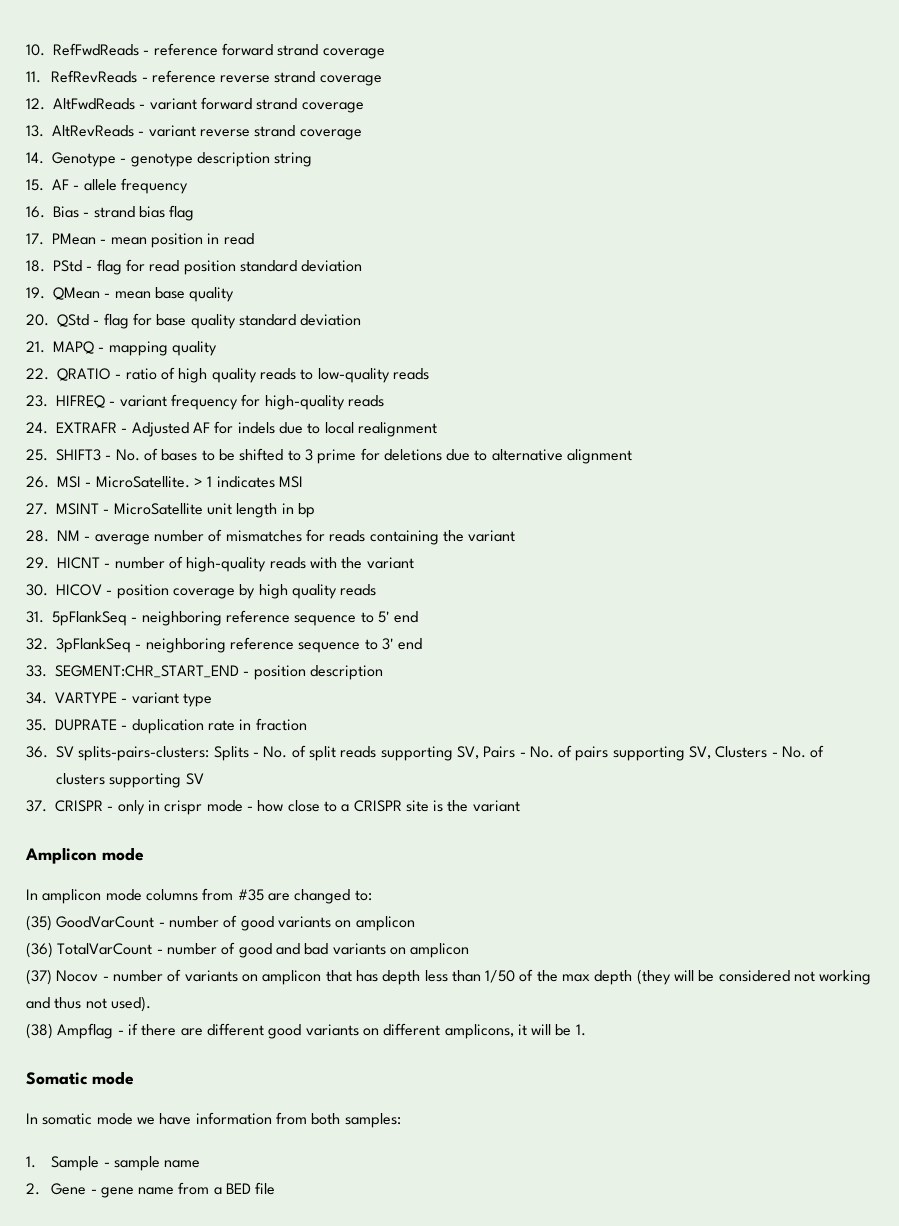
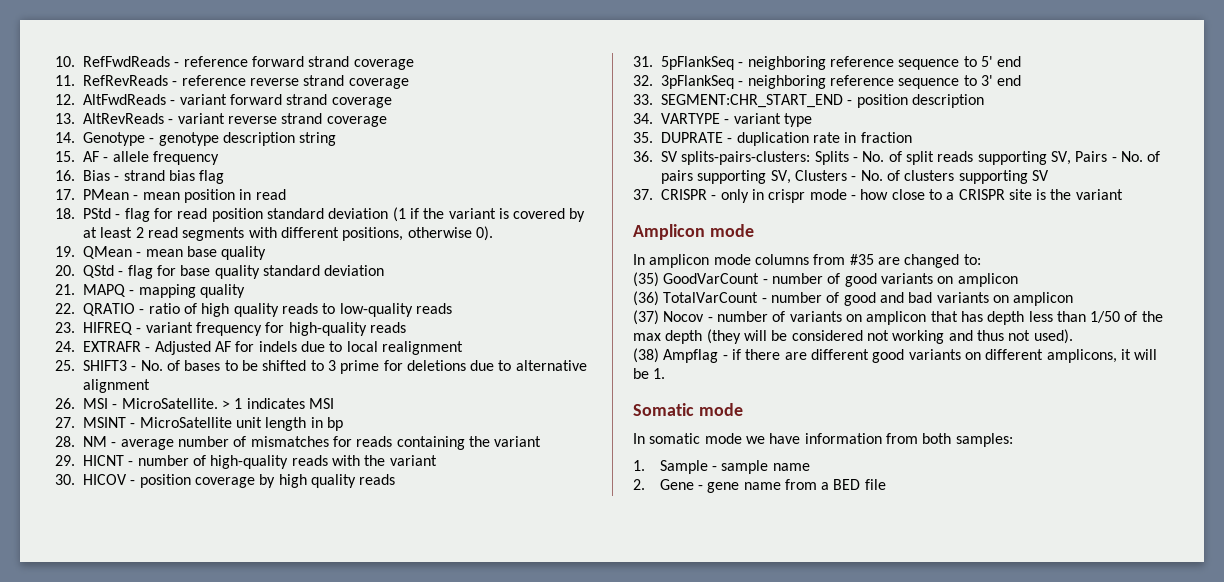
- 18. PStd - flag for read position standard deviation
+ 18. PStd - flag for read position standard deviation (1 if the variant is covered by at least 2 read segments with different positions, otherwise 0).

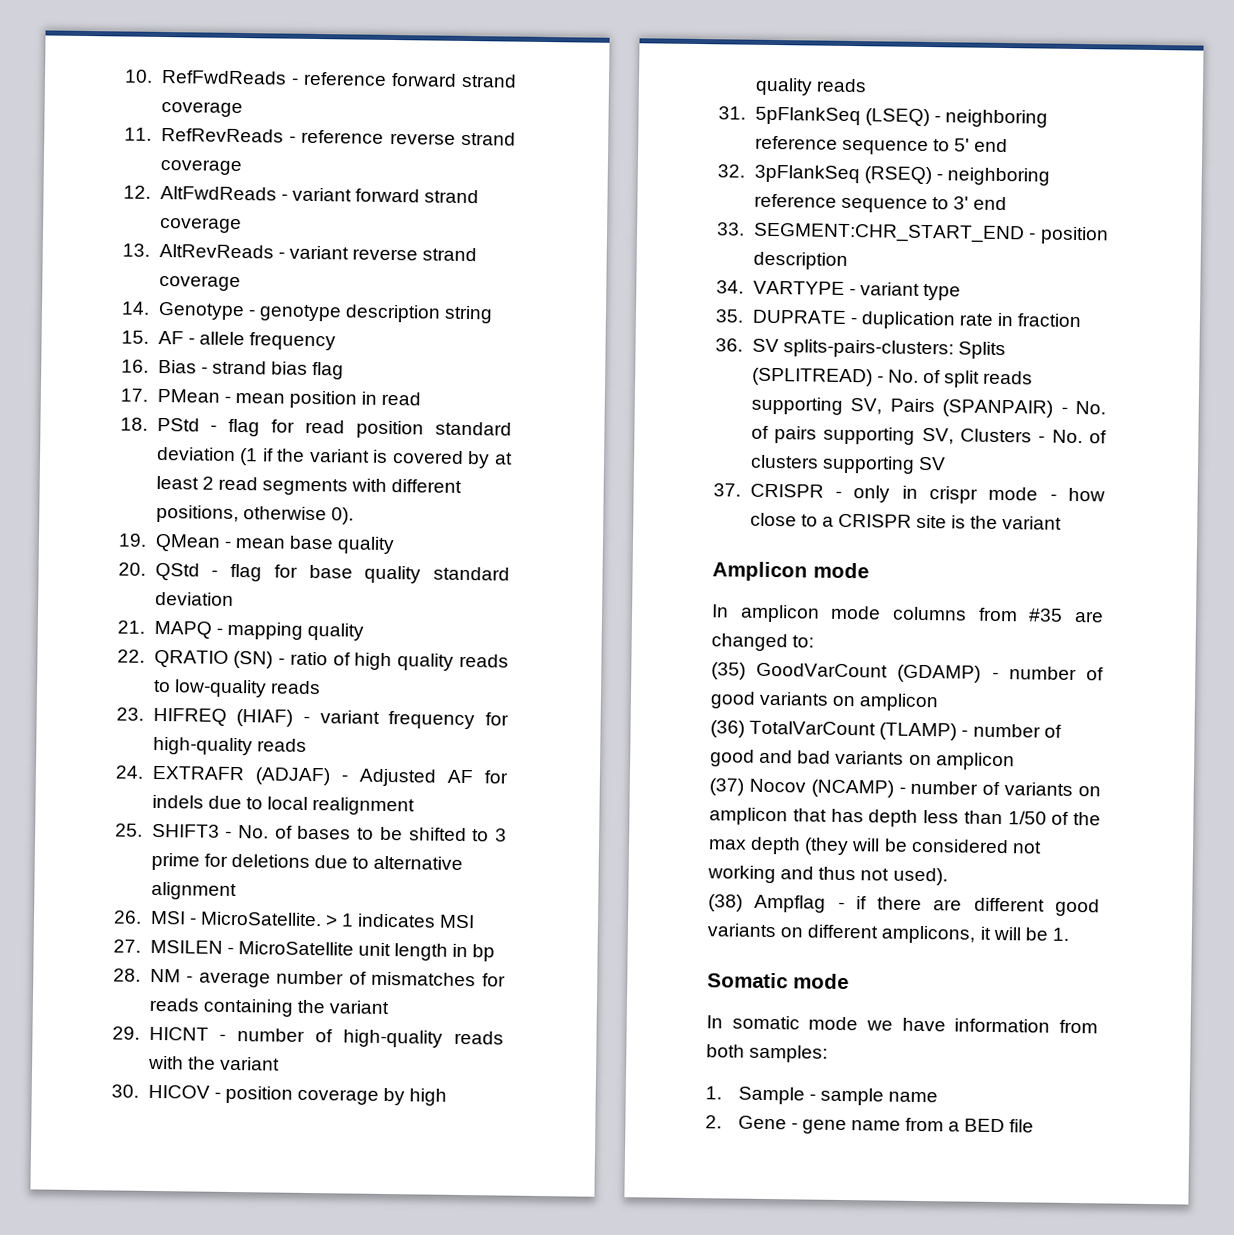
- 22. QRATIO - ratio of high quality reads to low-quality reads
+ 22. QRATIO (SN) - ratio of high quality reads to low-quality reads
- 23. HIFREQ - variant frequency for high-quality reads
+ 23. HIFREQ (HIAF) - variant frequency for high-quality reads
- 24. EXTRAFR - Adjusted AF for indels due to local realignment
+ 24. EXTRAFR (ADJAF) - Adjusted AF for indels due to local realignment
- 27. MSINT - MicroSatellite unit length in bp
+ 27. MSILEN - MicroSatellite unit length in bp
- 31. 5pFlankSeq - neighboring reference sequence to 5' end
+ 31. 5pFlankSeq (LSEQ) - neighboring reference sequence to 5' end
- 32. 3pFlankSeq - neighboring reference sequence to 3' end
+ 32. 3pFlankSeq (RSEQ) - neighboring reference sequence to 3' end
- 36. SV splits-pairs-clusters: Splits - No. of split reads supporting SV, Pairs - No. of pairs supporting SV, Clusters - No. of clusters supporting SV
+ 36. SV splits-pairs-clusters: Splits (SPLITREAD) - No. of split reads supporting SV, Pairs (SPANPAIR) - No. of pairs supporting SV, Clusters - No. of clusters supporting SV
- (35) GoodVarCount - number of good variants on amplicon
+ (35) GoodVarCount (GDAMP) - number of good variants on amplicon
- (36) TotalVarCount - number of good and bad variants on amplicon
+ (36) TotalVarCount (TLAMP) - number of good and bad variants on amplicon
- (37) Nocov - number of variants on amplicon that has depth less than 1/50 of the max depth (they will be considered not working and thus not used).
+ (37) Nocov (NCAMP) - number of variants on amplicon that has depth less than 1/50 of the max depth (they will be considered not working and thus not used).

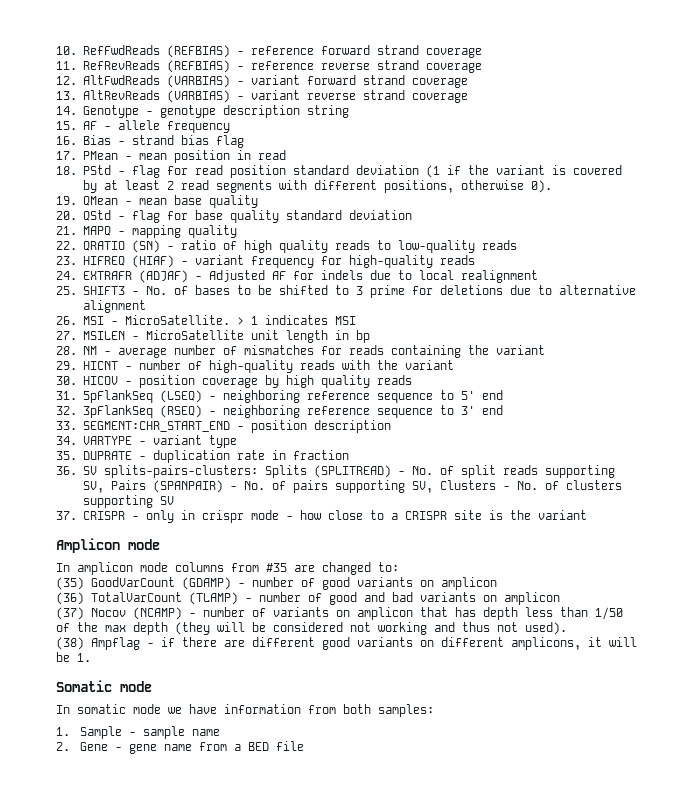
- 10. RefFwdReads - reference forward strand coverage
+ 10. RefFwdReads (REFBIAS) - reference forward strand coverage
- 11. RefRevReads - reference reverse strand coverage
+ 11. RefRevReads (REFBIAS) - reference reverse strand coverage
- 12. AltFwdReads - variant forward strand coverage
+ 12. AltFwdReads (VARBIAS) - variant forward strand coverage
- 13. AltRevReads - variant reverse strand coverage
+ 13. AltRevReads (VARBIAS) - variant reverse strand coverage

